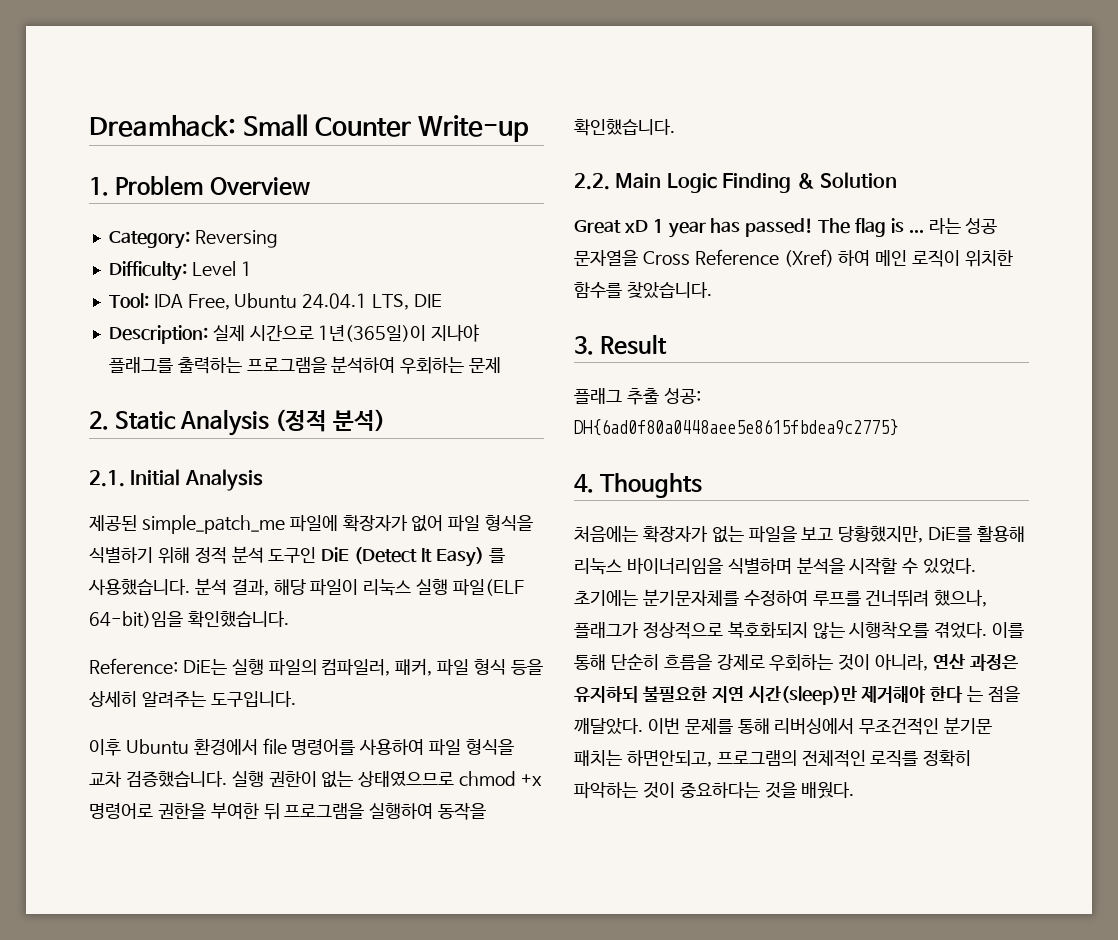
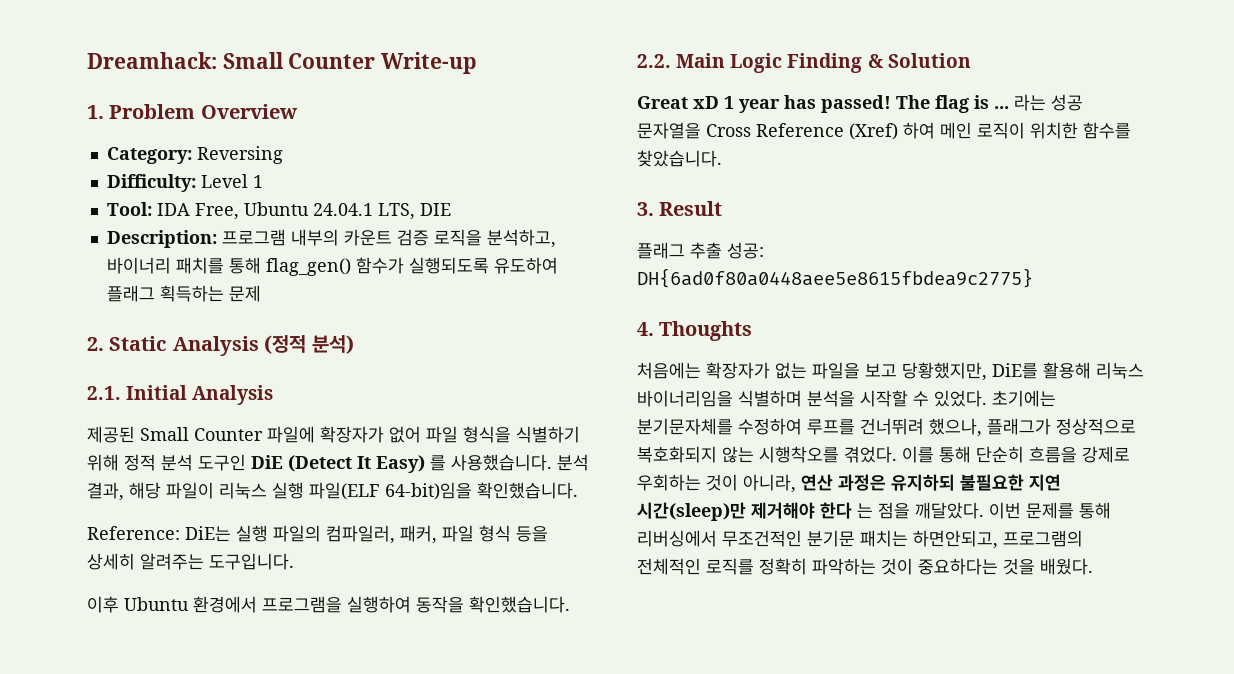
- Description: 실제 시간으로 1년(365일)이 지나야 플래그를 출력하는 프로그램을 분석하여 우회하는 문제
+ Description: 프로그램 내부의 카운트 검증 로직을 분석하고, 바이너리 패치를 통해 flag_gen() 함수가 실행되도록 유도하여 플래그 획득하는 문제
- 제공된 simple_patch_me 파일에 확장자가 없어 파일 형식을 식별하기 위해 정적 분석 도구인 DiE (Detect It Easy) 를 사용했습니다.
+ 제공된 Small Counter 파일에 확장자가 없어 파일 형식을 식별하기 위해 정적 분석 도구인 DiE (Detect It Easy) 를 사용했습니다.
- 이후 Ubuntu 환경에서 file 명령어를 사용하여 파일 형식을 교차 검증했습니다. 실행 권한이 없는 상태였으므로 chmod +x 명령어로 권한을 부여한 뒤 프로그램을 실행하여 동작을 확인했습니다.
+ 이후 Ubuntu 환경에서 프로그램을 실행하여 동작을 확인했습니다.

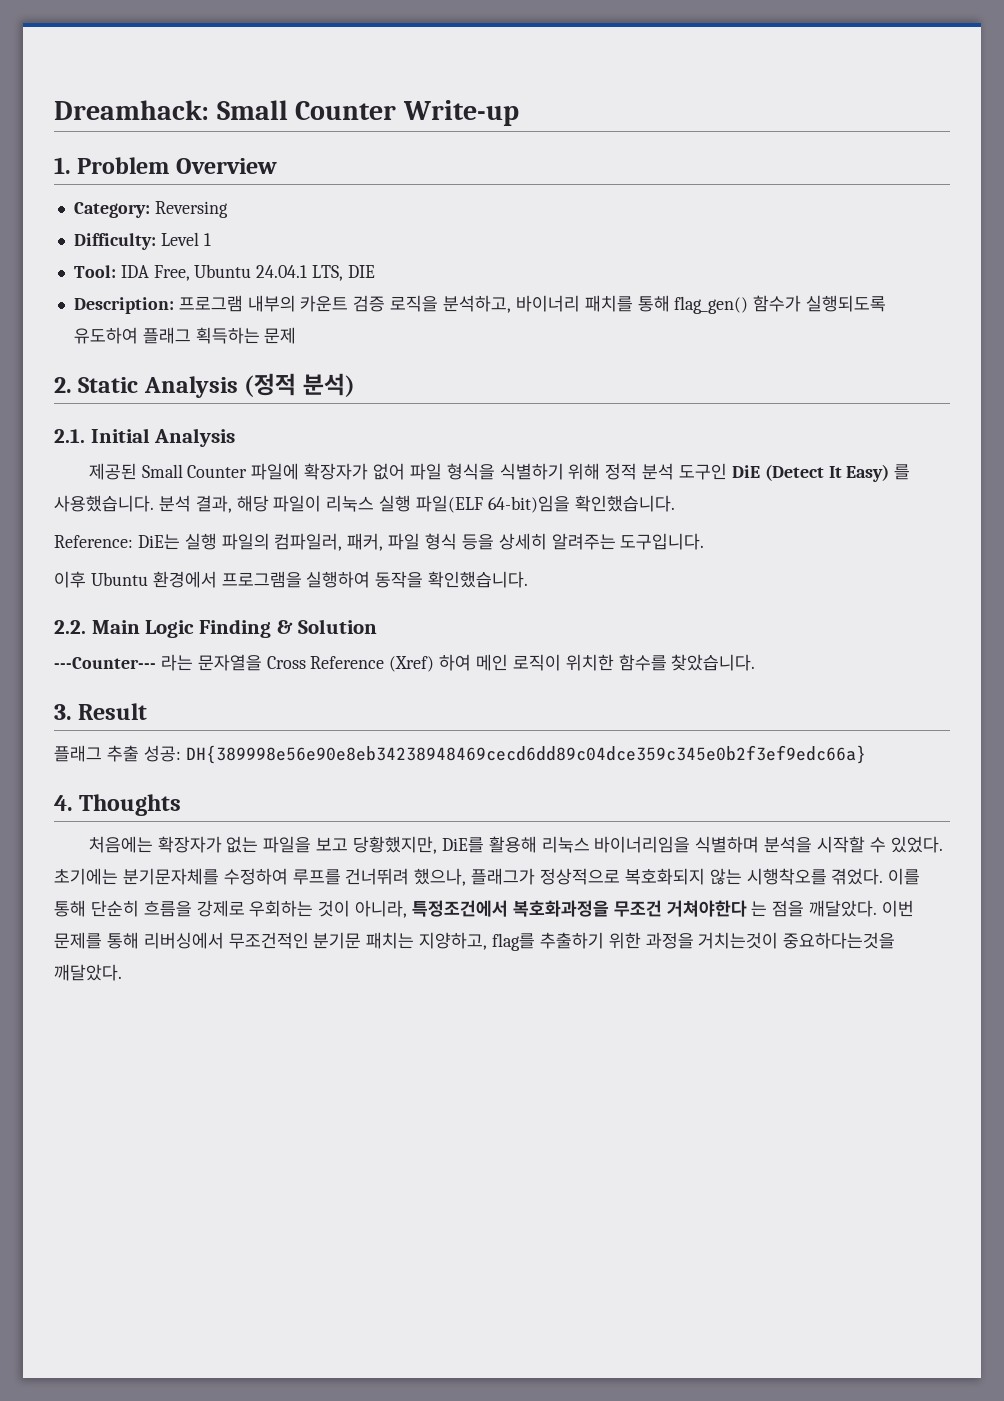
- Great xD 1 year has passed! The flag is ... 라는 성공 문자열을 Cross Reference (Xref) 하여 메인 로직이 위치한 함수를 찾았습니다.
+ ---Counter--- 라는 문자열을 Cross Reference (Xref) 하여 메인 로직이 위치한 함수를 찾았습니다.
- 플래그 추출 성공: DH{6ad0f80a0448aee5e8615fbdea9c2775}
+ 플래그 추출 성공: DH{389998e56e90e8eb34238948469cecd6dd89c04dce359c345e0b2f3ef9edc66a}
- 이를 통해 단순히 흐름을 강제로 우회하는 것이 아니라, 연산 과정은 유지하되 불필요한 지연 시간(sleep)만 제거해야 한다 는 점을 깨달았다.
+ 이를 통해 단순히 흐름을 강제로 우회하는 것이 아니라, 특정조건에서 복호화과정을 무조건 거쳐야한다 는 점을 깨달았다.
- 이번 문제를 통해 리버싱에서 무조건적인 분기문 패치는 하면안되고, 프로그램의 전체적인 로직를 정확히 파악하는 것이 중요하다는 것을 배웠다.
+ 이번 문제를 통해 리버싱에서 무조건적인 분기문 패치는 지양하고, flag를 추출하기 위한 과정을 거치는것이 중요하다는것을 깨달았다.

